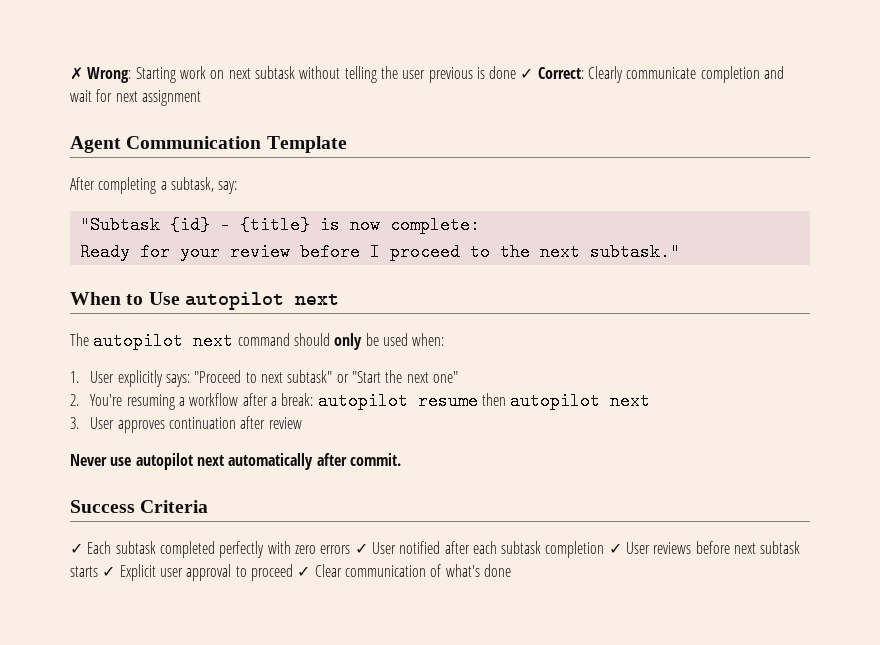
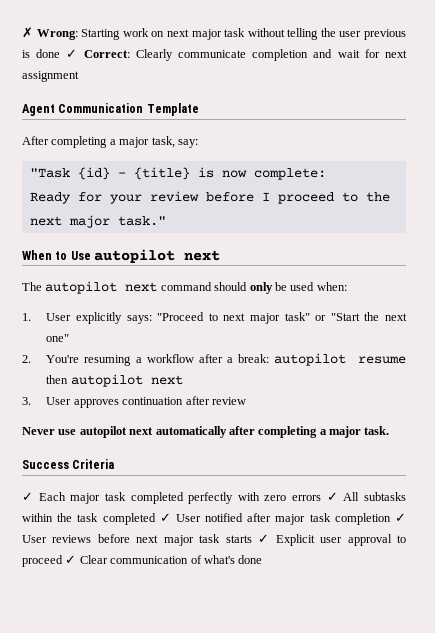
- ✗ Wrong: Starting work on next subtask without telling the user previous is done ✓ Correct: Clearly communicate completion and wait for next assignment
+ ✗ Wrong: Starting work on next major task without telling the user previous is done ✓ Correct: Clearly communicate completion and wait for next assignment
- After completing a subtask, say:
+ After completing a major task, say:
- "Subtask {id} - {title} is now complete:
+ "Task {id} - {title} is now complete:
- Ready for your review before I proceed to the next subtask."
+ Ready for your review before I proceed to the next major task."
- 1. User explicitly says: "Proceed to next subtask" or "Start the next one"
+ 1. User explicitly says: "Proceed to next major task" or "Start the next one"
- Never use autopilot next automatically after commit.
+ Never use autopilot next automatically after completing a major task.
- ✓ Each subtask completed perfectly with zero errors ✓ User notified after each subtask completion ✓ User reviews before next subtask starts ✓ Explicit user approval to proceed ✓ Clear communication of what's done
+ ✓ Each major task completed perfectly with zero errors ✓ All subtasks within the task completed ✓ User notified after major task completion ✓ User reviews before next major task starts ✓ Explicit user approval to proceed ✓ Clear communication of what's done

